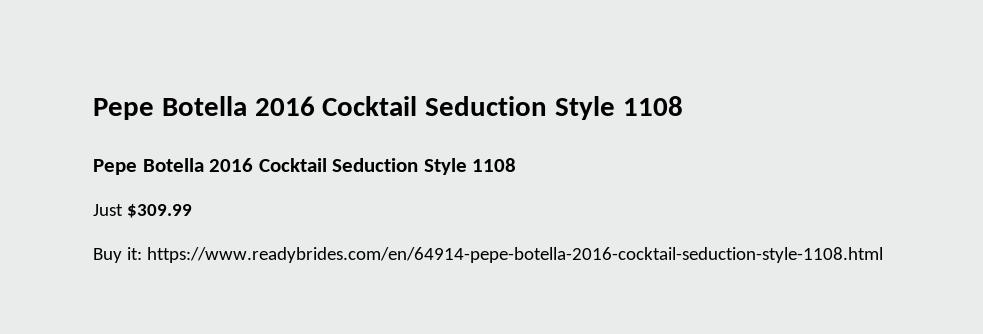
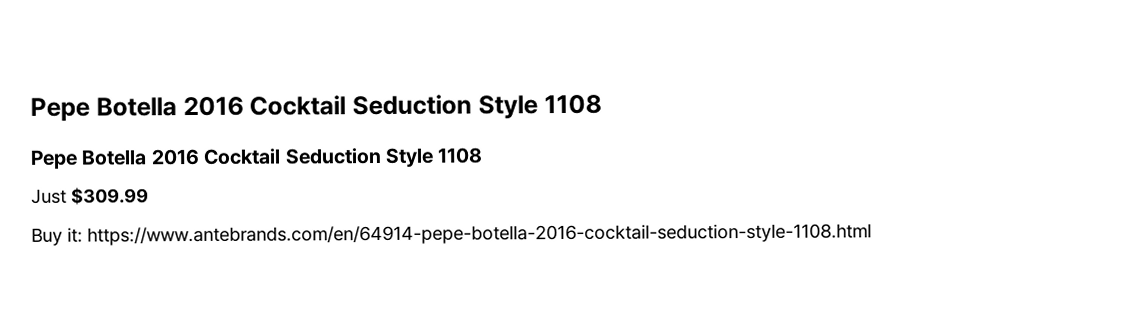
- Buy it: https://www.readybrides.com/en/64914-pepe-botella-2016-cocktail-seduction-style-1108.html
+ Buy it: https://www.antebrands.com/en/64914-pepe-botella-2016-cocktail-seduction-style-1108.html

